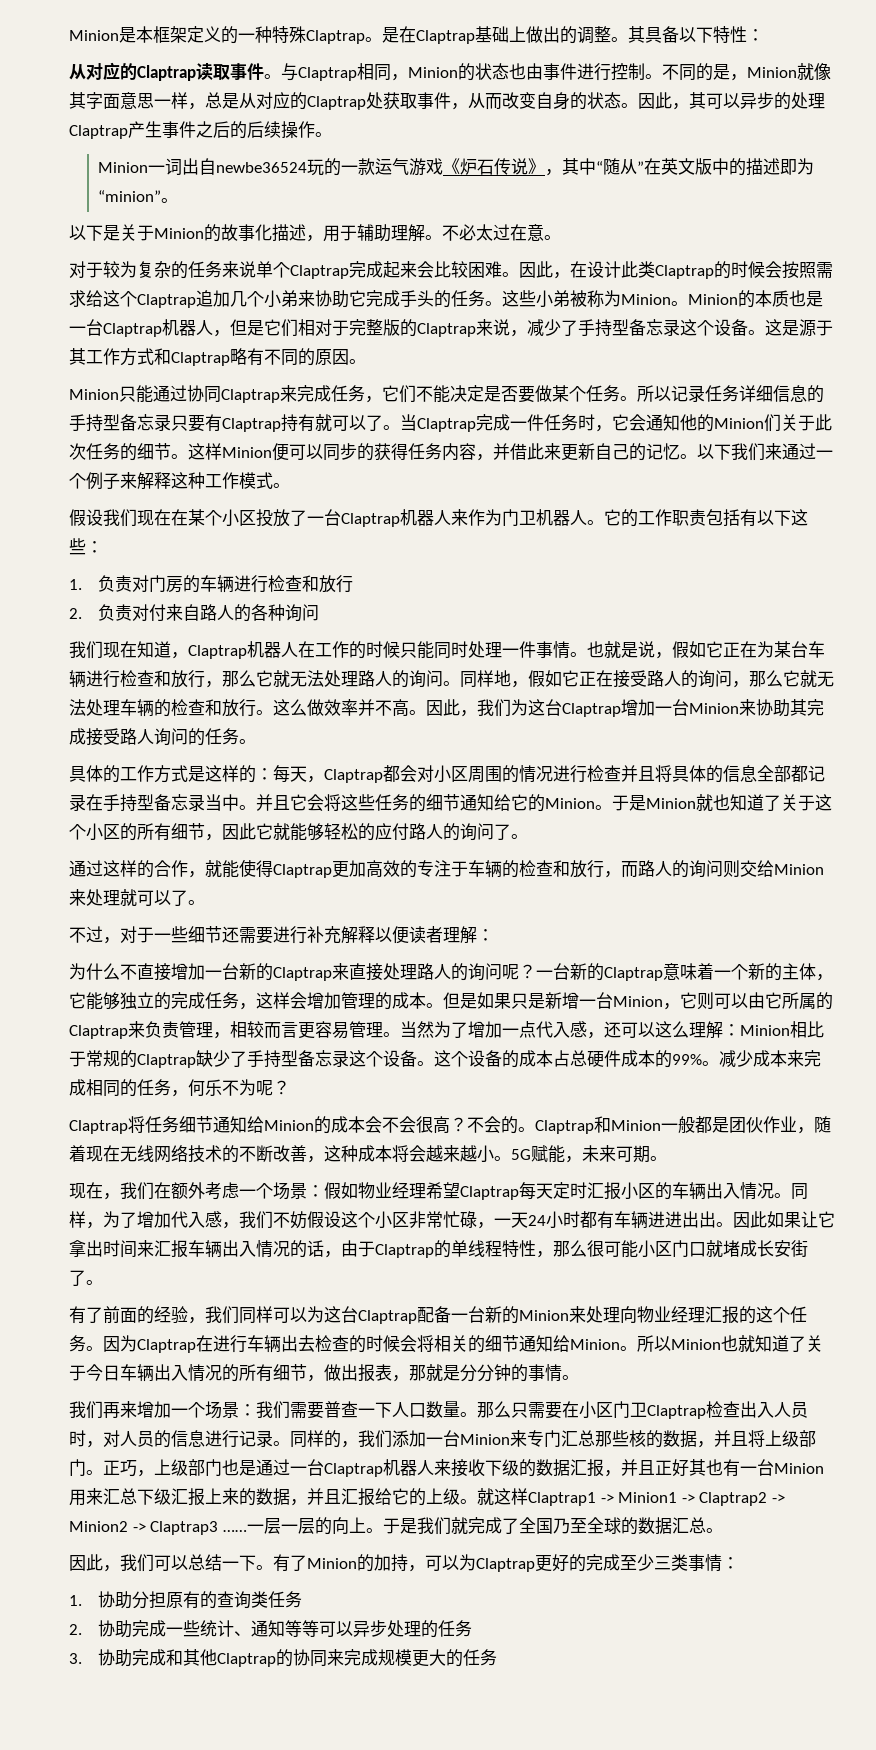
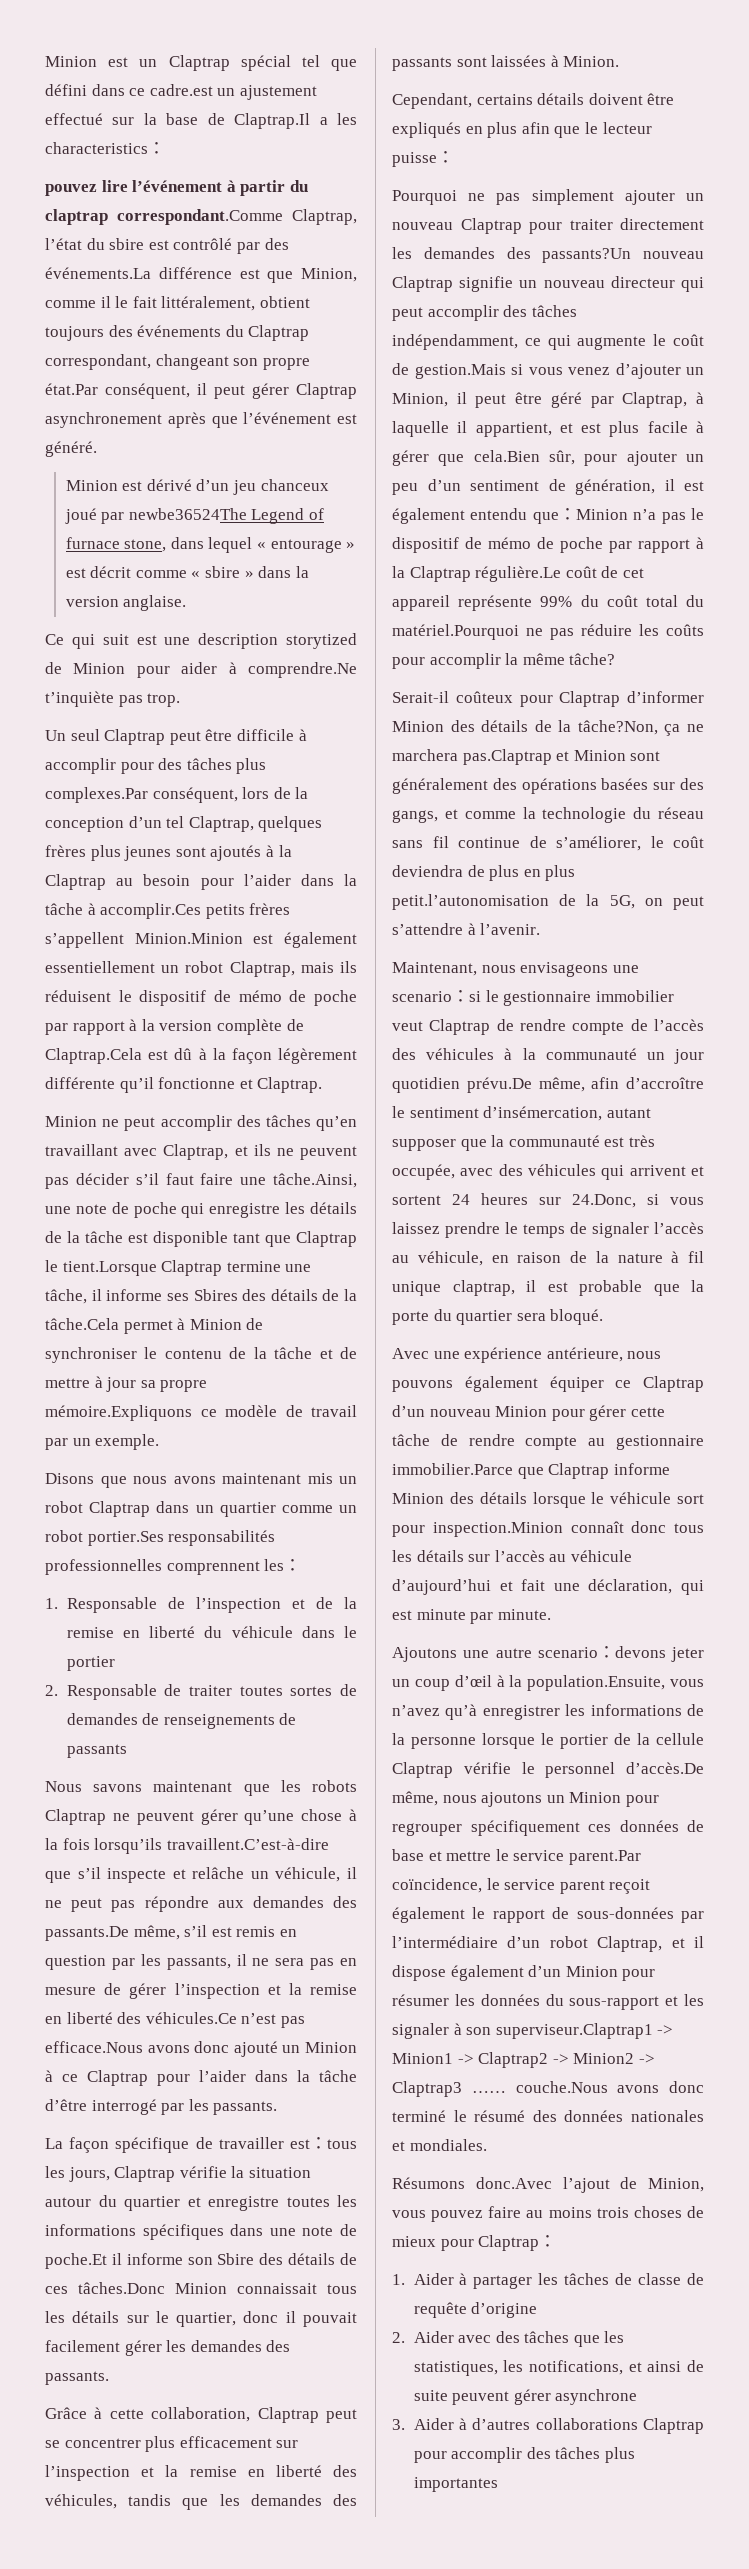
- Minion是本框架定义的一种特殊Claptrap。是在Claptrap基础上做出的调整。其具备以下特性：
- 从对应的Claptrap读取事件。与Claptrap相同，Minion的状态也由事件进行控制。不同的是，Minion就像其字面意思一样，总是从对应的Claptrap处获取事件，从而改变自身的状态。因此，其可以异步的处理Claptrap产生事件之后的后续操作。
- Minion一词出自newbe36524玩的一款运气游戏《炉石传说》，其中“随从”在英文版中的描述即为“minion”。
- 以下是关于Minion的故事化描述，用于辅助理解。不必太过在意。
- 对于较为复杂的任务来说单个Claptrap完成起来会比较困难。因此，在设计此类Claptrap的时候会按照需求给这个Claptrap追加几个小弟来协助它完成手头的任务。这些小弟被称为Minion。Minion的本质也是一台Claptrap机器人，但是它们相对于完整版的Claptrap来说，减少了手持型备忘录这个设备。这是源于其工作方式和Claptrap略有不同的原因。
- Minion只能通过协同Claptrap来完成任务，它们不能决定是否要做某个任务。所以记录任务详细信息的手持型备忘录只要有Claptrap持有就可以了。当Claptrap完成一件任务时，它会通知他的Minion们关于此次任务的细节。这样Minion便可以同步的获得任务内容，并借此来更新自己的记忆。以下我们来通过一个例子来解释这种工作模式。
- 假设我们现在在某个小区投放了一台Claptrap机器人来作为门卫机器人。它的工作职责包括有以下这些：
- 1.负责对门房的车辆进行检查和放行
- 2.负责对付来自路人的各种询问
- 我们现在知道，Claptrap机器人在工作的时候只能同时处理一件事情。也就是说，假如它正在为某台车辆进行检查和放行，那么它就无法处理路人的询问。同样地，假如它正在接受路人的询问，那么它就无法处理车辆的检查和放行。这么做效率并不高。因此，我们为这台Claptrap增加一台Minion来协助其完成接受路人询问的任务。
- 具体的工作方式是这样的：每天，Claptrap都会对小区周围的情况进行检查并且将具体的信息全部都记录在手持型备忘录当中。并且它会将这些任务的细节通知给它的Minion。于是Minion就也知道了关于这个小区的所有细节，因此它就能够轻松的应付路人的询问了。
- 通过这样的合作，就能使得Claptrap更加高效的专注于车辆的检查和放行，而路人的询问则交给Minion来处理就可以了。
- 不过，对于一些细节还需要进行补充解释以便读者理解：
- 为什么不直接增加一台新的Claptrap来直接处理路人的询问呢？一台新的Claptrap意味着一个新的主体，它能够独立的完成任务，这样会增加管理的成本。但是如果只是新增一台Minion，它则可以由它所属的Claptrap来负责管理，相较而言更容易管理。当然为了增加一点代入感，还可以这么理解：Minion相比于常规的Claptrap缺少了手持型备忘录这个设备。这个设备的成本占总硬件成本的99%。减少成本来完成相同的任务，何乐不为呢？
- Claptrap将任务细节通知给Minion的成本会不会很高？不会的。Claptrap和Minion一般都是团伙作业，随着现在无线网络技术的不断改善，这种成本将会越来越小。5G赋能，未来可期。
- 现在，我们在额外考虑一个场景：假如物业经理希望Claptrap每天定时汇报小区的车辆出入情况。同样，为了增加代入感，我们不妨假设这个小区非常忙碌，一天24小时都有车辆进进出出。因此如果让它拿出时间来汇报车辆出入情况的话，由于Claptrap的单线程特性，那么很可能小区门口就堵成长安街了。
- 有了前面的经验，我们同样可以为这台Claptrap配备一台新的Minion来处理向物业经理汇报的这个任务。因为Claptrap在进行车辆出去检查的时候会将相关的细节通知给Minion。所以Minion也就知道了关于今日车辆出入情况的所有细节，做出报表，那就是分分钟的事情。
- 我们再来增加一个场景：我们需要普查一下人口数量。那么只需要在小区门卫Claptrap检查出入人员时，对人员的信息进行记录。同样的，我们添加一台Minion来专门汇总那些核的数据，并且将上级部门。正巧，上级部门也是通过一台Claptrap机器人来接收下级的数据汇报，并且正好其也有一台Minion用来汇总下级汇报上来的数据，并且汇报给它的上级。就这样Claptrap1 -> Minion1 -> Claptrap2 -> Minion2 -> Claptrap3 ……一层一层的向上。于是我们就完成了全国乃至全球的数据汇总。
- 因此，我们可以总结一下。有了Minion的加持，可以为Claptrap更好的完成至少三类事情：
- 1.协助分担原有的查询类任务
- 2.协助完成一些统计、通知等等可以异步处理的任务
- 3.协助完成和其他Claptrap的协同来完成规模更大的任务
+ Minion est un Claptrap spécial tel que défini dans ce cadre.est un ajustement effectué sur la base de Claptrap.Il a les characteristics：
+ pouvez lire l’événement à partir du claptrap correspondant.Comme Claptrap, l’état du sbire est contrôlé par des événements.La différence est que Minion, comme il le fait littéralement, obtient toujours des événements du Claptrap correspondant, changeant son propre état.Par conséquent, il peut gérer Claptrap asynchronement après que l’événement est généré.
+ Minion est dérivé d’un jeu chanceux joué par newbe36524The Legend of furnace stone, dans lequel « entourage » est décrit comme « sbire » dans la version anglaise.
+ Ce qui suit est une description storytized de Minion pour aider à comprendre.Ne t’inquiète pas trop.
+ Un seul Claptrap peut être difficile à accomplir pour des tâches plus complexes.Par conséquent, lors de la conception d’un tel Claptrap, quelques frères plus jeunes sont ajoutés à la Claptrap au besoin pour l’aider dans la tâche à accomplir.Ces petits frères s’appellent Minion.Minion est également essentiellement un robot Claptrap, mais ils réduisent le dispositif de mémo de poche par rapport à la version complète de Claptrap.Cela est dû à la façon légèrement différente qu’il fonctionne et Claptrap.
+ Minion ne peut accomplir des tâches qu’en travaillant avec Claptrap, et ils ne peuvent pas décider s’il faut faire une tâche.Ainsi, une note de poche qui enregistre les détails de la tâche est disponible tant que Claptrap le tient.Lorsque Claptrap termine une tâche, il informe ses Sbires des détails de la tâche.Cela permet à Minion de synchroniser le contenu de la tâche et de mettre à jour sa propre mémoire.Expliquons ce modèle de travail par un exemple.
+ Disons que nous avons maintenant mis un robot Claptrap dans un quartier comme un robot portier.Ses responsabilités professionnelles comprennent les：
+ 1. Responsable de l’inspection et de la remise en liberté du véhicule dans le portier
+ 2. Responsable de traiter toutes sortes de demandes de renseignements de passants
+ Nous savons maintenant que les robots Claptrap ne peuvent gérer qu’une chose à la fois lorsqu’ils travaillent.C’est-à-dire que s’il inspecte et relâche un véhicule, il ne peut pas répondre aux demandes des passants.De même, s’il est remis en question par les passants, il ne sera pas en mesure de gérer l’inspection et la remise en liberté des véhicules.Ce n’est pas efficace.Nous avons donc ajouté un Minion à ce Claptrap pour l’aider dans la tâche d’être interrogé par les passants.
+ La façon spécifique de travailler est：tous les jours, Claptrap vérifie la situation autour du quartier et enregistre toutes les informations spécifiques dans une note de poche.Et il informe son Sbire des détails de ces tâches.Donc Minion connaissait tous les détails sur le quartier, donc il pouvait facilement gérer les demandes des passants.
+ Grâce à cette collaboration, Claptrap peut se concentrer plus efficacement sur l’inspection et la remise en liberté des véhicules, tandis que les demandes des passants sont laissées à Minion.
+ Cependant, certains détails doivent être expliqués en plus afin que le lecteur puisse：
+ Pourquoi ne pas simplement ajouter un nouveau Claptrap pour traiter directement les demandes des passants?Un nouveau Claptrap signifie un nouveau directeur qui peut accomplir des tâches indépendamment, ce qui augmente le coût de gestion.Mais si vous venez d’ajouter un Minion, il peut être géré par Claptrap, à laquelle il appartient, et est plus facile à gérer que cela.Bien sûr, pour ajouter un peu d’un sentiment de génération, il est également entendu que：Minion n’a pas le dispositif de mémo de poche par rapport à la Claptrap régulière.Le coût de cet appareil représente 99% du coût total du matériel.Pourquoi ne pas réduire les coûts pour accomplir la même tâche?
+ Serait-il coûteux pour Claptrap d’informer Minion des détails de la tâche?Non, ça ne marchera pas.Claptrap et Minion sont généralement des opérations basées sur des gangs, et comme la technologie du réseau sans fil continue de s’améliorer, le coût deviendra de plus en plus petit.l’autonomisation de la 5G, on peut s’attendre à l’avenir.
+ Maintenant, nous envisageons une scenario：si le gestionnaire immobilier veut Claptrap de rendre compte de l’accès des véhicules à la communauté un jour quotidien prévu.De même, afin d’accroître le sentiment d’insémercation, autant supposer que la communauté est très occupée, avec des véhicules qui arrivent et sortent 24 heures sur 24.Donc, si vous laissez prendre le temps de signaler l’accès au véhicule, en raison de la nature à fil unique claptrap, il est probable que la porte du quartier sera bloqué.
+ Avec une expérience antérieure, nous pouvons également équiper ce Claptrap d’un nouveau Minion pour gérer cette tâche de rendre compte au gestionnaire immobilier.Parce que Claptrap informe Minion des détails lorsque le véhicule sort pour inspection.Minion connaît donc tous les détails sur l’accès au véhicule d’aujourd’hui et fait une déclaration, qui est minute par minute.
+ Ajoutons une autre scenario：devons jeter un coup d’œil à la population.Ensuite, vous n’avez qu’à enregistrer les informations de la personne lorsque le portier de la cellule Claptrap vérifie le personnel d’accès.De même, nous ajoutons un Minion pour regrouper spécifiquement ces données de base et mettre le service parent.Par coïncidence, le service parent reçoit également le rapport de sous-données par l’intermédiaire d’un robot Claptrap, et il dispose également d’un Minion pour résumer les données du sous-rapport et les signaler à son superviseur.Claptrap1 -> Minion1 -> Claptrap2 -> Minion2 -> Claptrap3 …… couche.Nous avons donc terminé le résumé des données nationales et mondiales.
+ Résumons donc.Avec l’ajout de Minion, vous pouvez faire au moins trois choses de mieux pour Claptrap：
+ 1. Aider à partager les tâches de classe de requête d’origine
+ 2. Aider avec des tâches que les statistiques, les notifications, et ainsi de suite peuvent gérer asynchrone
+ 3. Aider à d’autres collaborations Claptrap pour accomplir des tâches plus importantes

